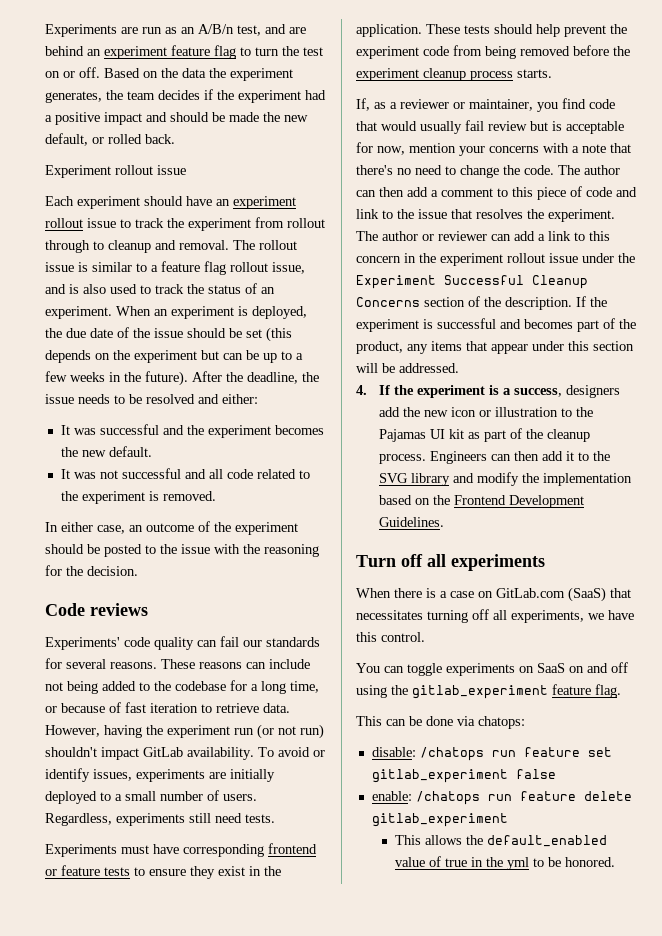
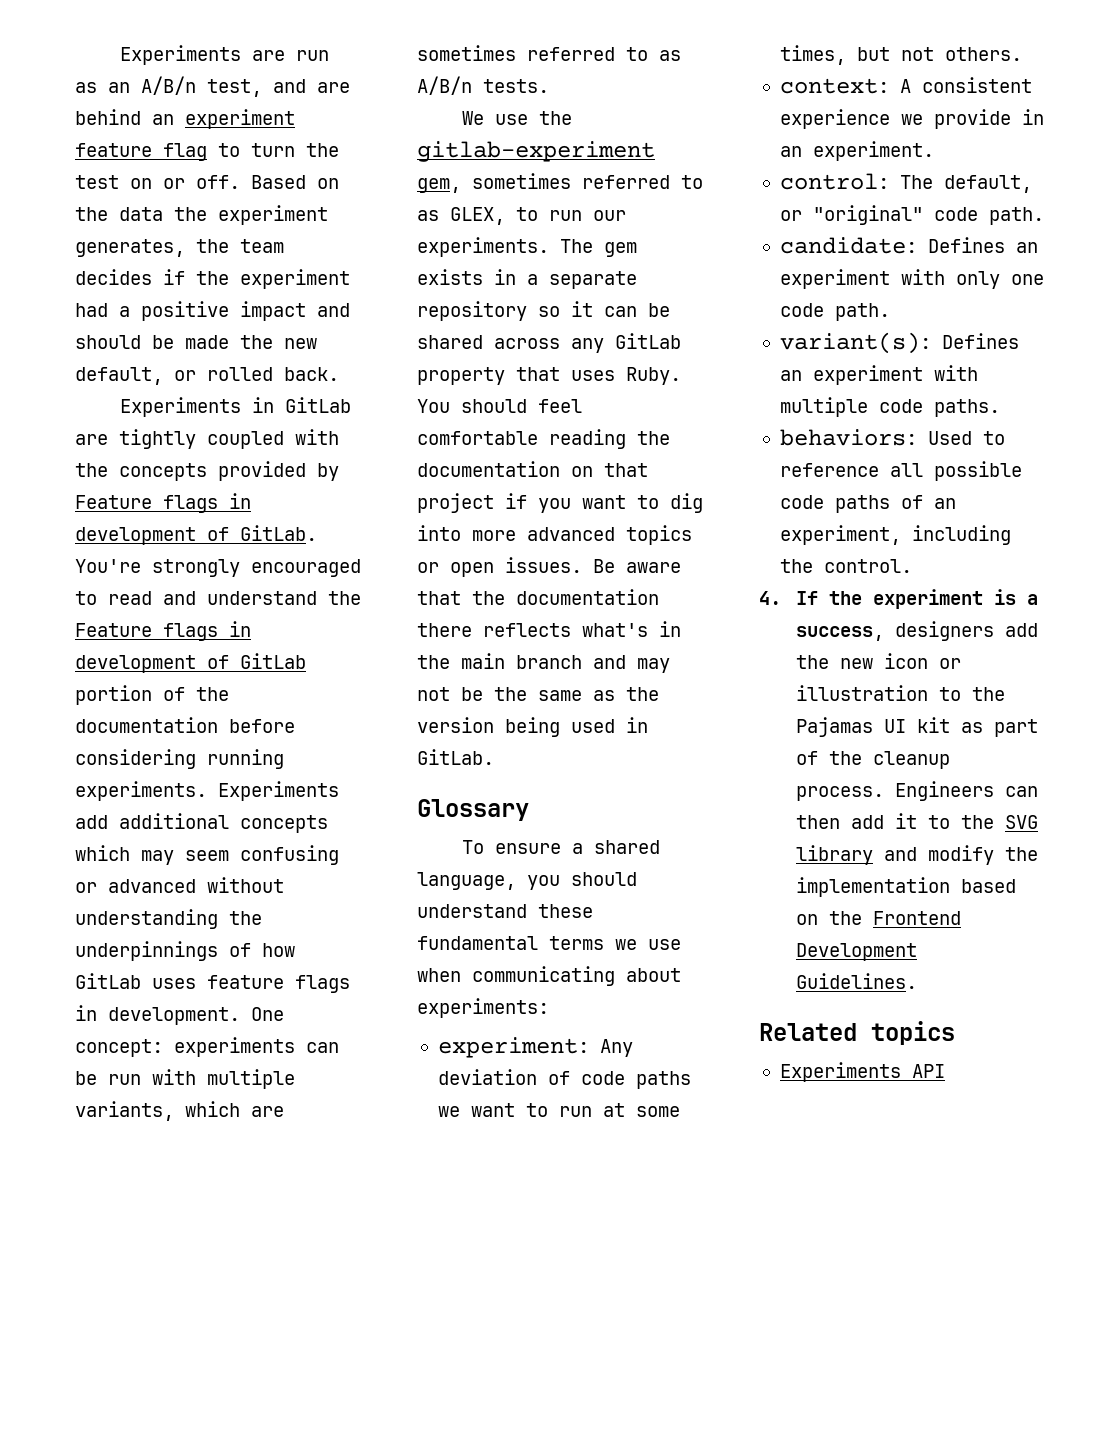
- Experiment rollout issue
- Each experiment should have an experiment rollout issue to track the experiment from rollout through to cleanup and removal. The rollout issue is similar to a feature flag rollout issue, and is also used to track the status of an experiment. When an experiment is deployed, the due date of the issue should be set (this depends on the experiment but can be up to a few weeks in the future). After the deadline, the issue needs to be resolved and either:
- It was successful and the experiment becomes the new default.
- It was not successful and all code related to the experiment is removed.
- In either case, an outcome of the experiment should be posted to the issue with the reasoning for the decision.
- Code reviews
- Experiments' code quality can fail our standards for several reasons. These reasons can include not being added to the codebase for a long time, or because of fast iteration to retrieve data. However, having the experiment run (or not run) shouldn't impact GitLab availability. To avoid or identify issues, experiments are initially deployed to a small number of users. Regardless, experiments still need tests.
- Experiments must have corresponding frontend or feature tests to ensure they exist in the application. These tests should help prevent the experiment code from being removed before the experiment cleanup process starts.
- If, as a reviewer or maintainer, you find code that would usually fail review but is acceptable for now, mention your concerns with a note that there's no need to change the code. The author can then add a comment to this piece of code and link to the issue that resolves the experiment. The author or reviewer can add a link to this concern in the experiment rollout issue under the Experiment Successful Cleanup Concerns section of the description. If the experiment is successful and becomes part of the product, any items that appear under this section will be addressed.
+ Experiments in GitLab are tightly coupled with the concepts provided by Feature flags in development of GitLab. You're strongly encouraged to read and understand the Feature flags in development of GitLab portion of the documentation before considering running experiments. Experiments add additional concepts which may seem confusing or advanced without understanding the underpinnings of how GitLab uses feature flags in development. One concept: experiments can be run with multiple variants, which are sometimes referred to as A/B/n tests.
+ We use the gitlab-experiment gem, sometimes referred to as GLEX, to run our experiments. The gem exists in a separate repository so it can be shared across any GitLab property that uses Ruby. You should feel comfortable reading the documentation on that project if you want to dig into more advanced topics or open issues. Be aware that the documentation there reflects what's in the main branch and may not be the same as the version being used in GitLab.
+ Glossary
+ To ensure a shared language, you should understand these fundamental terms we use when communicating about experiments:
+ experiment: Any deviation of code paths we want to run at some times, but not others.
+ context: A consistent experience we provide in an experiment.
+ control: The default, or "original" code path.
+ candidate: Defines an experiment with only one code path.
+ variant(s): Defines an experiment with multiple code paths.
+ behaviors: Used to reference all possible code paths of an experiment, including the control.
- Turn off all experiments
- When there is a case on GitLab.com (SaaS) that necessitates turning off all experiments, we have this control.
- You can toggle experiments on SaaS on and off using the gitlab_experiment feature flag.
- This can be done via chatops:
- disable: /chatops run feature set gitlab_experiment false
- enable: /chatops run feature delete gitlab_experiment
- This allows the default_enabled value of true in the yml to be honored.
+ Related topics
+ Experiments API

